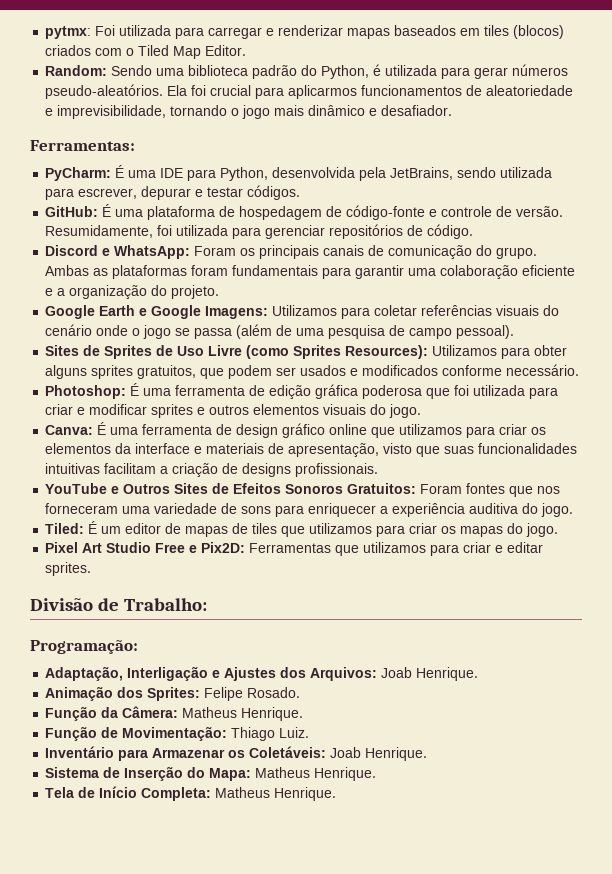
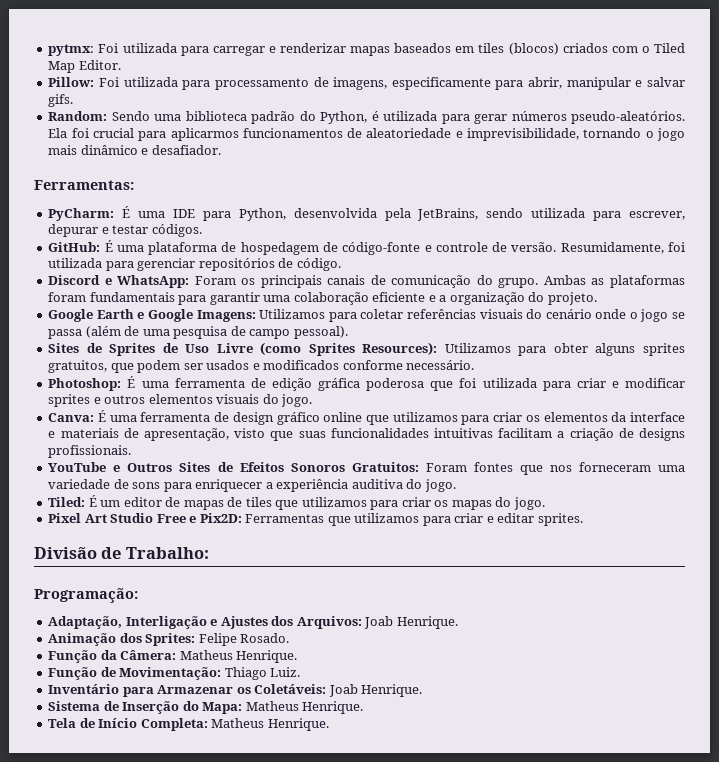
+ Pillow: Foi utilizada para processamento de imagens, especificamente para abrir, manipular e salvar gifs.

